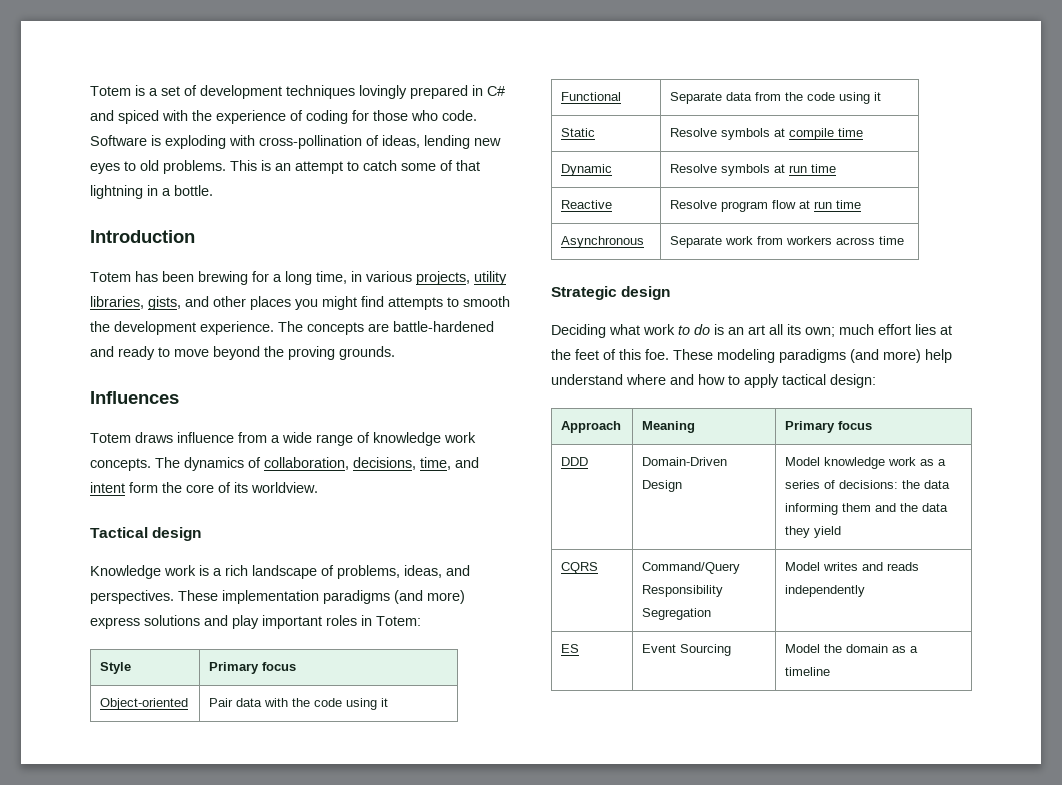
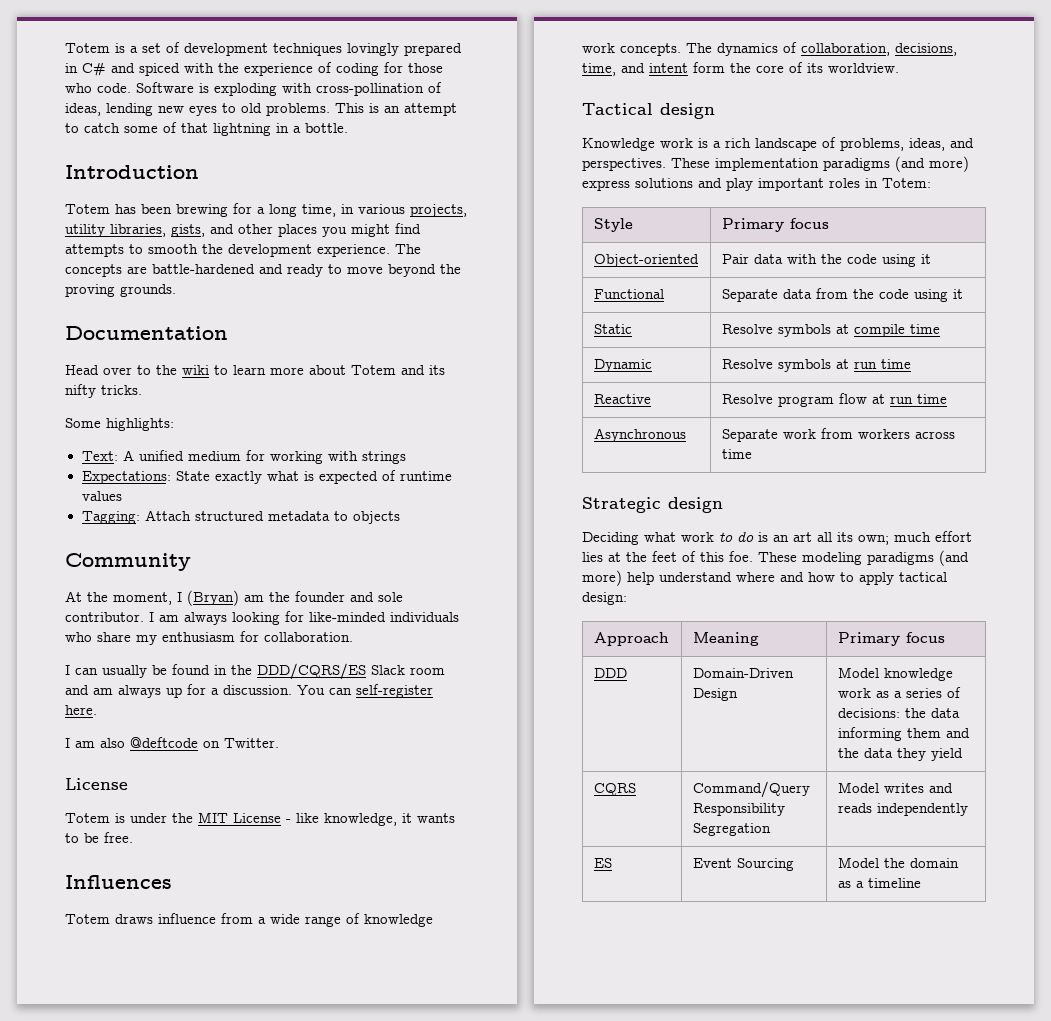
+ Documentation
+ Head over to the wiki to learn more about Totem and its nifty tricks.
+ Some highlights:
+ Text: A unified medium for working with strings
+ Expectations: State exactly what is expected of runtime values
+ Tagging: Attach structured metadata to objects
+ Community
+ At the moment, I (Bryan) am the founder and sole contributor. I am always looking for like-minded individuals who share my enthusiasm for collaboration.
+ I can usually be found in the DDD/CQRS/ES Slack room and am always up for a discussion. You can self-register here.
+ I am also @deftcode on Twitter.
+ License
+ Totem is under the MIT License - like knowledge, it wants to be free.

